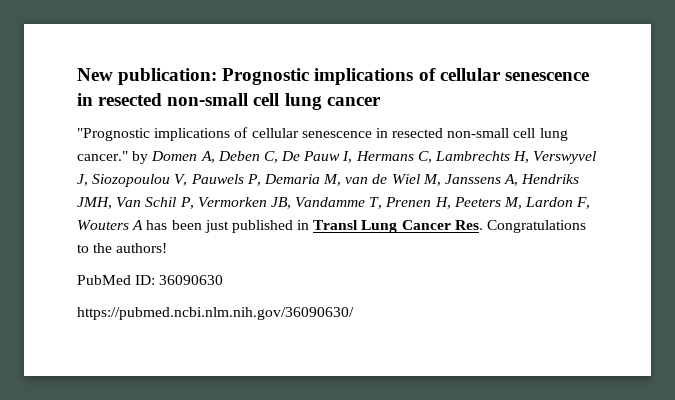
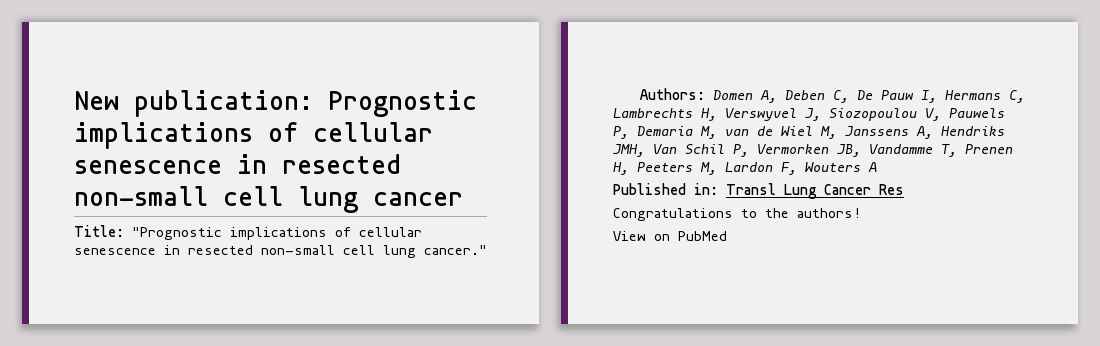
- "Prognostic implications of cellular senescence in resected non-small cell lung cancer." by Domen A, Deben C, De Pauw I, Hermans C, Lambrechts H, Verswyvel J, Siozopoulou V, Pauwels P, Demaria M, van de Wiel M, Janssens A, Hendriks JMH, Van Schil P, Vermorken JB, Vandamme T, Prenen H, Peeters M, Lardon F, Wouters A has been just published in Transl Lung Cancer Res. Congratulations to the authors!
+ Title: "Prognostic implications of cellular senescence in resected non-small cell lung cancer."
+ Authors: Domen A, Deben C, De Pauw I, Hermans C, Lambrechts H, Verswyvel J, Siozopoulou V, Pauwels P, Demaria M, van de Wiel M, Janssens A, Hendriks JMH, Van Schil P, Vermorken JB, Vandamme T, Prenen H, Peeters M, Lardon F, Wouters A
+ Published in: Transl Lung Cancer Res
+ Congratulations to the authors!
- PubMed ID: 36090630
- https://pubmed.ncbi.nlm.nih.gov/36090630/
+ View on PubMed

